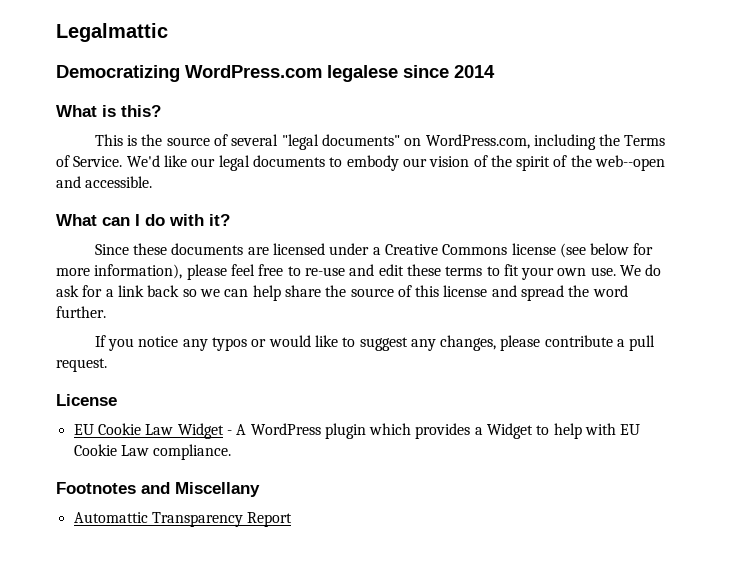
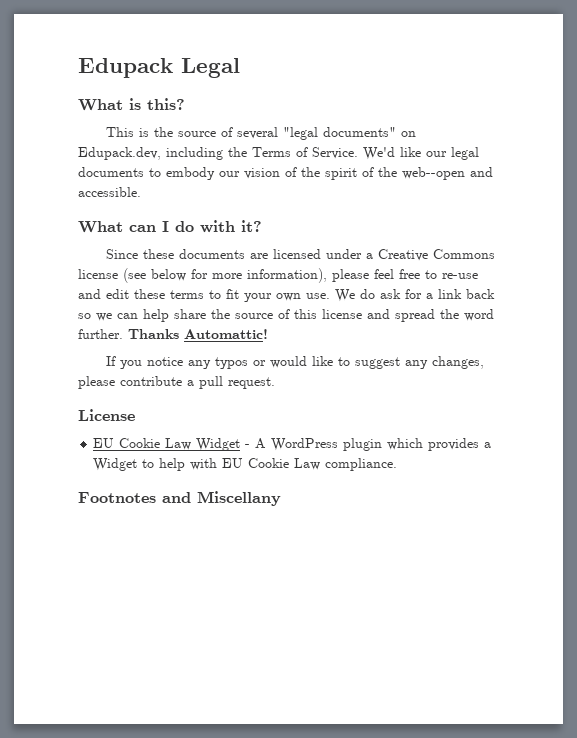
- Legalmattic
- Democratizing WordPress.com legalese since 2014
+ Edupack Legal
- This is the source of several "legal documents" on WordPress.com, including the Terms of Service.
+ This is the source of several "legal documents" on Edupack.dev, including the Terms of Service.
+ Thanks Automattic!
- Automattic Transparency Report

